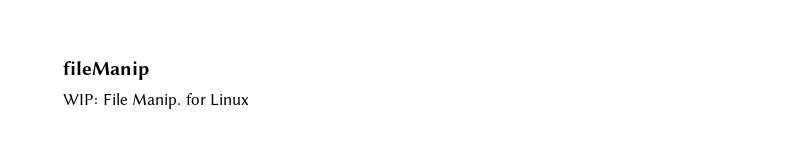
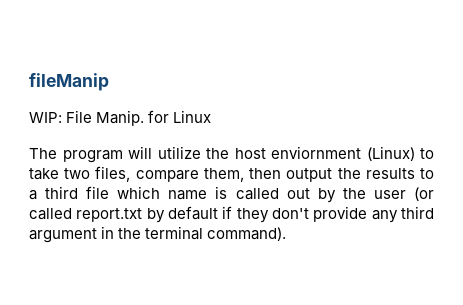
+ The program will utilize the host enviornment (Linux) to take two files, compare them, then output the results to a third file which name is called out by the user (or called report.txt by default if they don't provide any third argument in the terminal command).

